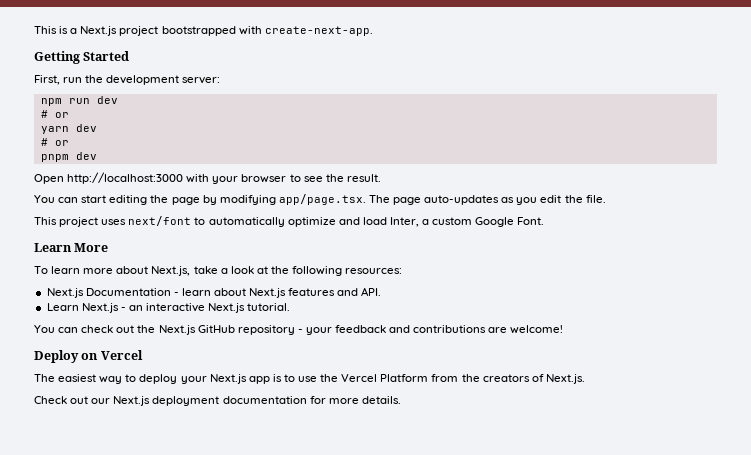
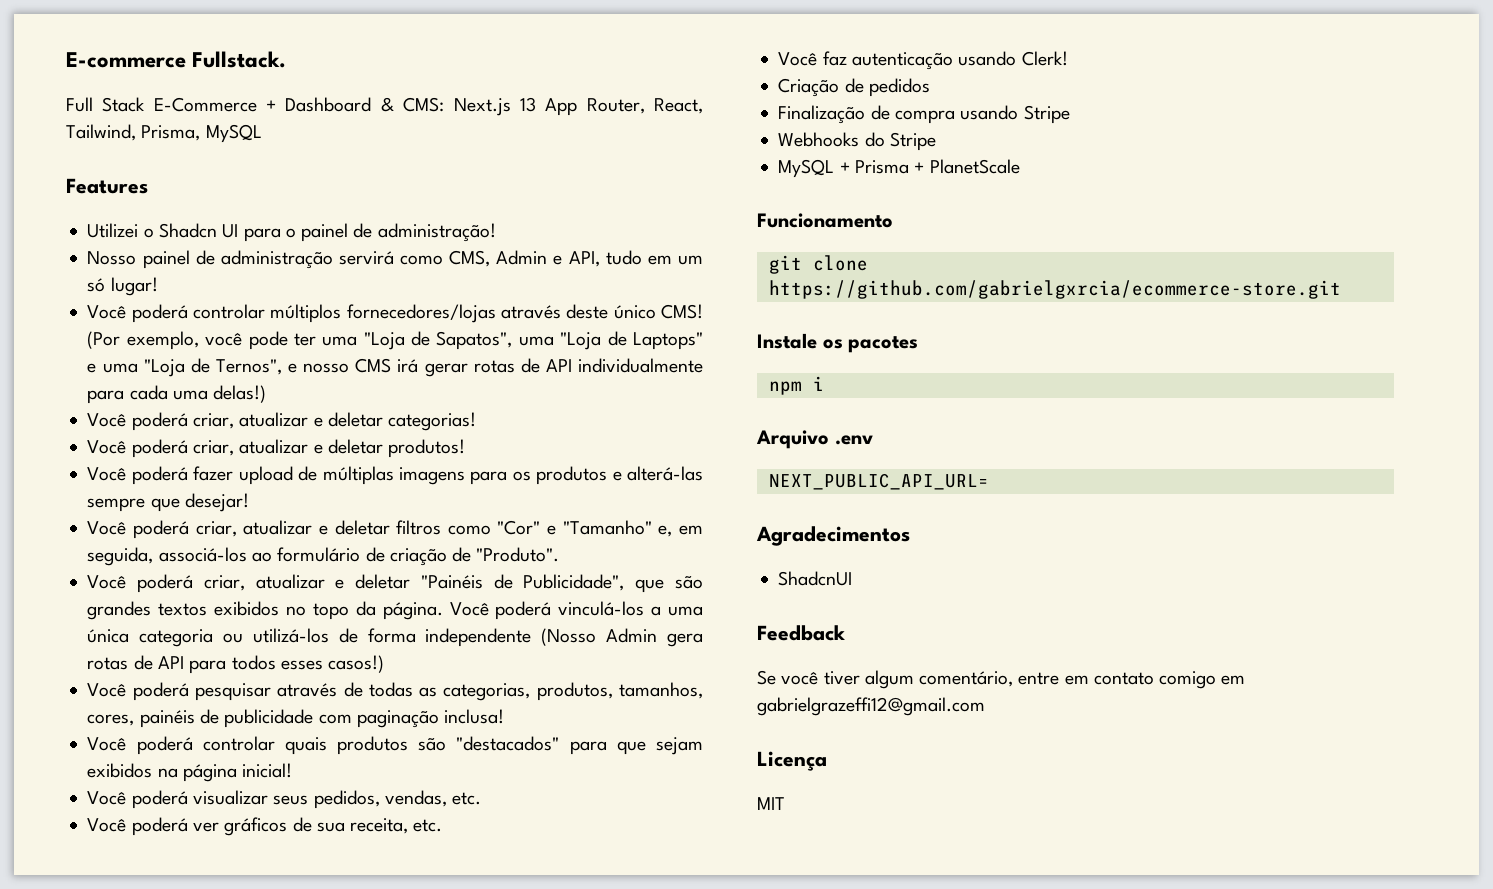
- This is a Next.js project bootstrapped with create-next-app.
- Getting Started
- First, run the development server:
- npm run dev
- # or
- yarn dev
- # or
- pnpm dev
- Open http://localhost:3000 with your browser to see the result.
- You can start editing the page by modifying app/page.tsx. The page auto-updates as you edit the file.
- This project uses next/font to automatically optimize and load Inter, a custom Google Font.
- Learn More
- To learn more about Next.js, take a look at the following resources:
- Next.js Documentation - learn about Next.js features and API.
- Learn Next.js - an interactive Next.js tutorial.
- You can check out the Next.js GitHub repository - your feedback and contributions are welcome!
- Deploy on Vercel
- The easiest way to deploy your Next.js app is to use the Vercel Platform from the creators of Next.js.
- Check out our Next.js deployment documentation for more details.
+ E-commerce Fullstack.
+ Full Stack E-Commerce + Dashboard & CMS: Next.js 13 App Router, React, Tailwind, Prisma, MySQL
+ Features
+ Utilizei o Shadcn UI para o painel de administração!
+ Nosso painel de administração servirá como CMS, Admin e API, tudo em um só lugar!
+ Você poderá controlar múltiplos fornecedores/lojas através deste único CMS! (Por exemplo, você pode ter uma "Loja de Sapatos", uma "Loja de Laptops" e uma "Loja de Ternos", e nosso CMS irá gerar rotas de API individualmente para cada uma delas!)
+ Você poderá criar, atualizar e deletar categorias!
+ Você poderá criar, atualizar e deletar produtos!
+ Você poderá fazer upload de múltiplas imagens para os produtos e alterá-las sempre que desejar!
+ Você poderá criar, atualizar e deletar filtros como "Cor" e "Tamanho" e, em seguida, associá-los ao formulário de criação de "Produto".
+ Você poderá criar, atualizar e deletar "Painéis de Publicidade", que são grandes textos exibidos no topo da página. Você poderá vinculá-los a uma única categoria ou utilizá-los de forma independente (Nosso Admin gera rotas de API para todos esses casos!)
+ Você poderá pesquisar através de todas as categorias, produtos, tamanhos, cores, painéis de publicidade com paginação inclusa!
+ Você poderá controlar quais produtos são "destacados" para que sejam exibidos na página inicial!
+ Você poderá visualizar seus pedidos, vendas, etc.
+ Você poderá ver gráficos de sua receita, etc.
+ Você faz autenticação usando Clerk!
+ Criação de pedidos
+ Finalização de compra usando Stripe
+ Webhooks do Stripe
+ MySQL + Prisma + PlanetScale
+ Funcionamento
+ git clone https://github.com/gabrielgxrcia/ecommerce-store.git
+ Instale os pacotes
+ npm i
+ Arquivo .env
+ NEXT_PUBLIC_API_URL=
+ Agradecimentos
+ ShadcnUI
+ Feedback
+ Se você tiver algum comentário, entre em contato comigo em gabrielgrazeffi12@gmail.com
+ Licença
+ MIT

